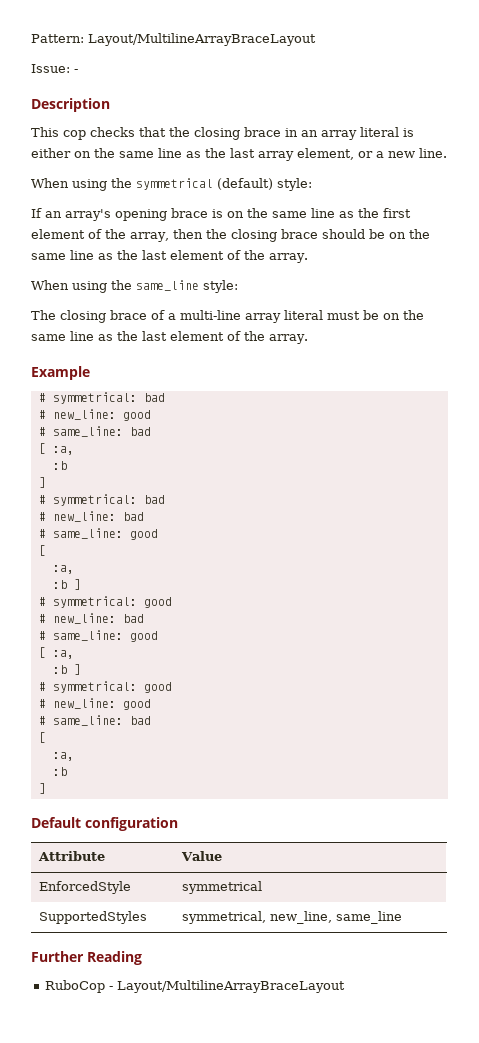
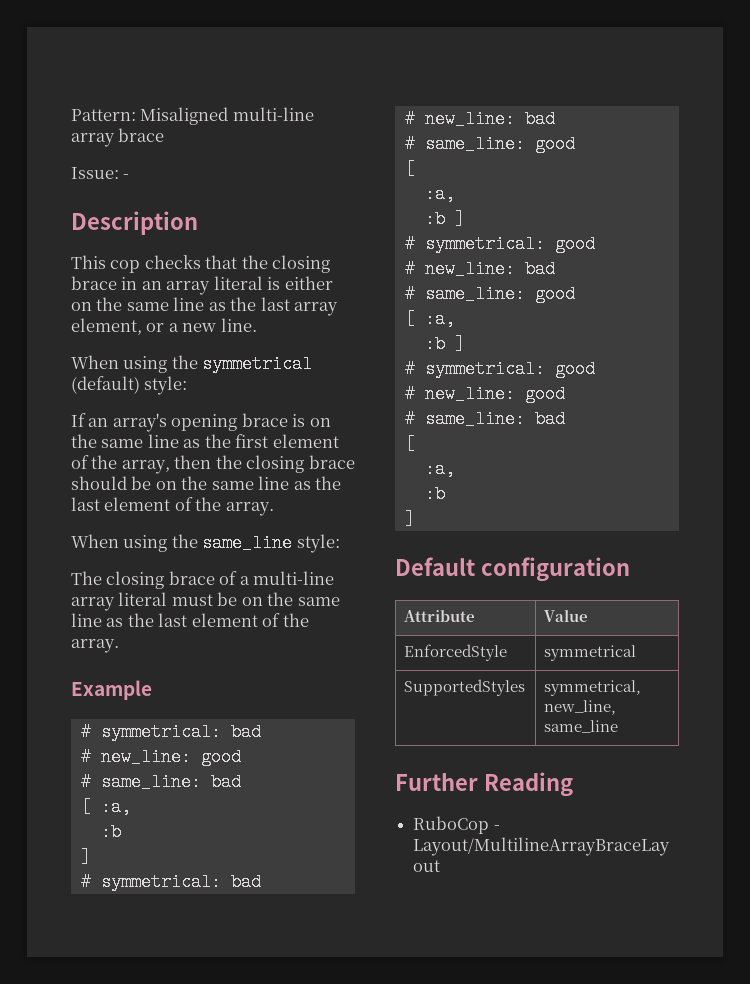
- Pattern: Layout/MultilineArrayBraceLayout
+ Pattern: Misaligned multi-line array brace

